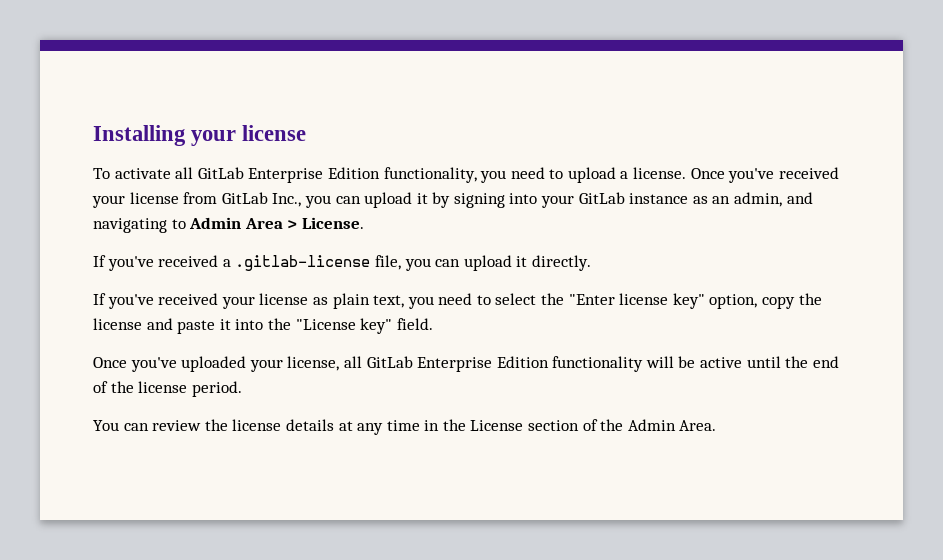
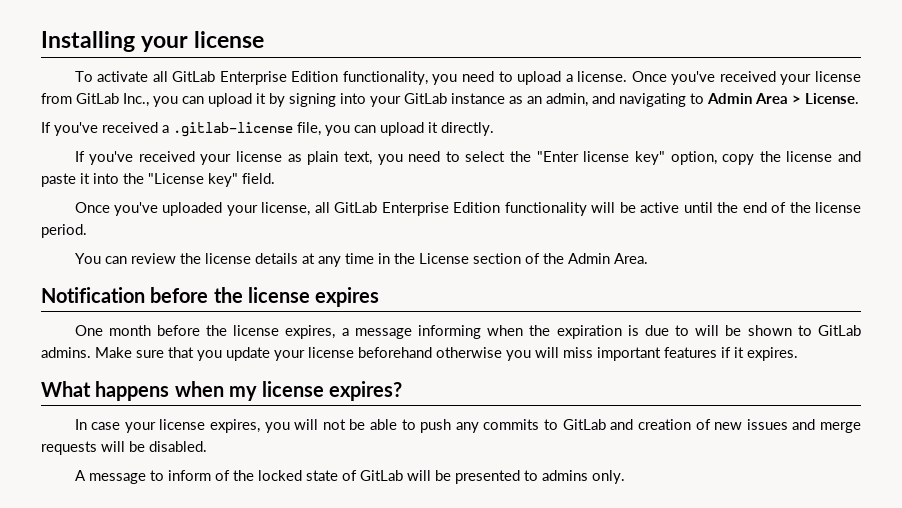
+ Notification before the license expires
+ One month before the license expires, a message informing when the expiration is due to will be shown to GitLab admins. Make sure that you update your license beforehand otherwise you will miss important features if it expires.
+ What happens when my license expires?
+ In case your license expires, you will not be able to push any commits to GitLab and creation of new issues and merge requests will be disabled.
+ A message to inform of the locked state of GitLab will be presented to admins only.

